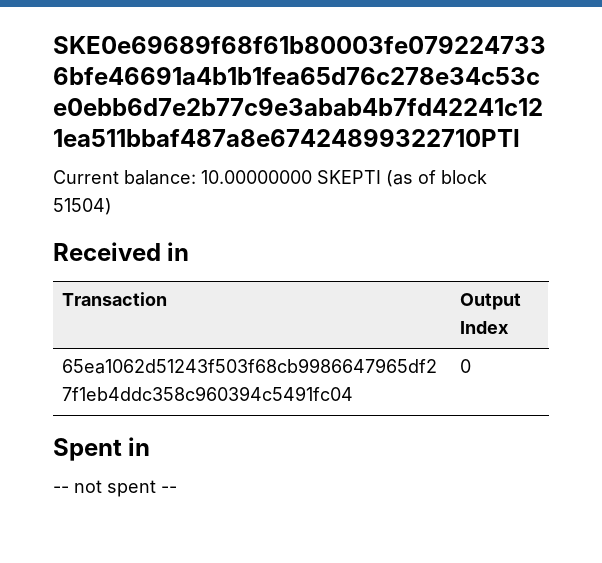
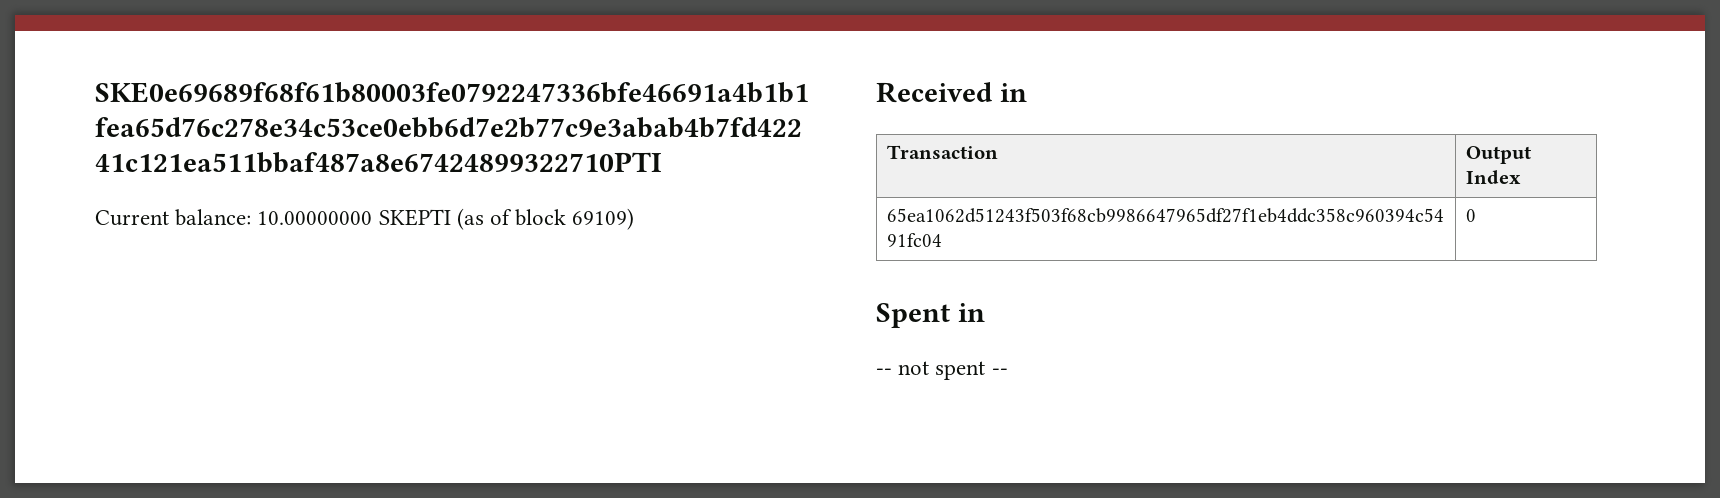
- Current balance: 10.00000000 SKEPTI (as of block 51504)
+ Current balance: 10.00000000 SKEPTI (as of block 69109)

